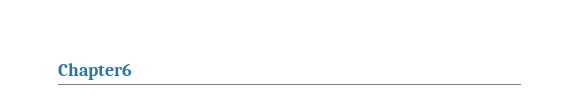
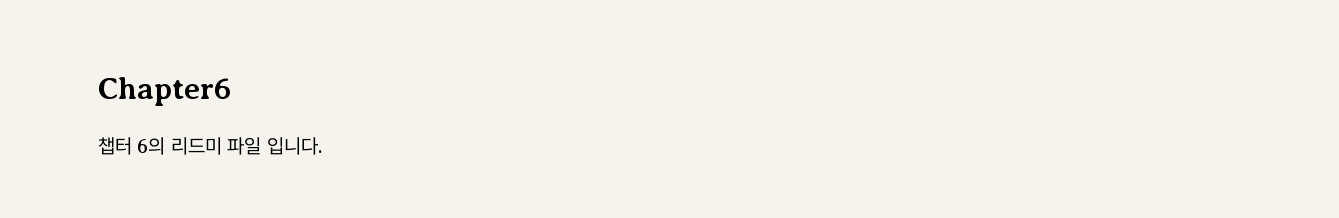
+ 챕터 6의 리드미 파일 입니다.

